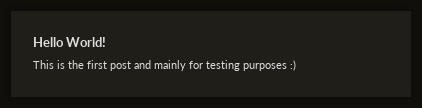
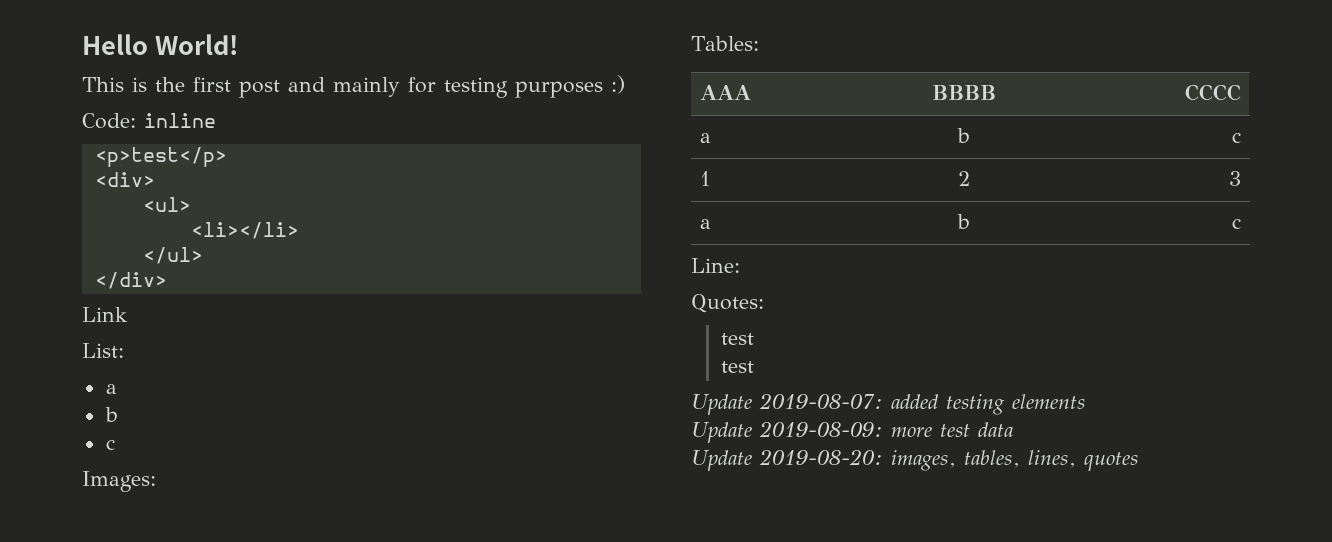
+ Code: inline
+ <p>test</p>
+ <div>
+ <ul>
+ <li></li>
+ </ul>
+ </div>
+ Link
+ List:
+ a
+ b
+ c
+ Images:
+ Tables:
+ AAA | BBBB | CCCC
+ a | b | c
+ 1 | 2 | 3
+ a | b | c
+ Line:
+ Quotes:
+ test
+ test
+ Update 2019-08-07: added testing elements
+ Update 2019-08-09: more test data
+ Update 2019-08-20: images, tables, lines, quotes

